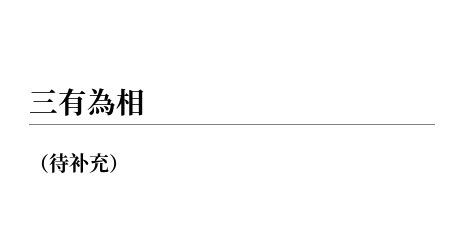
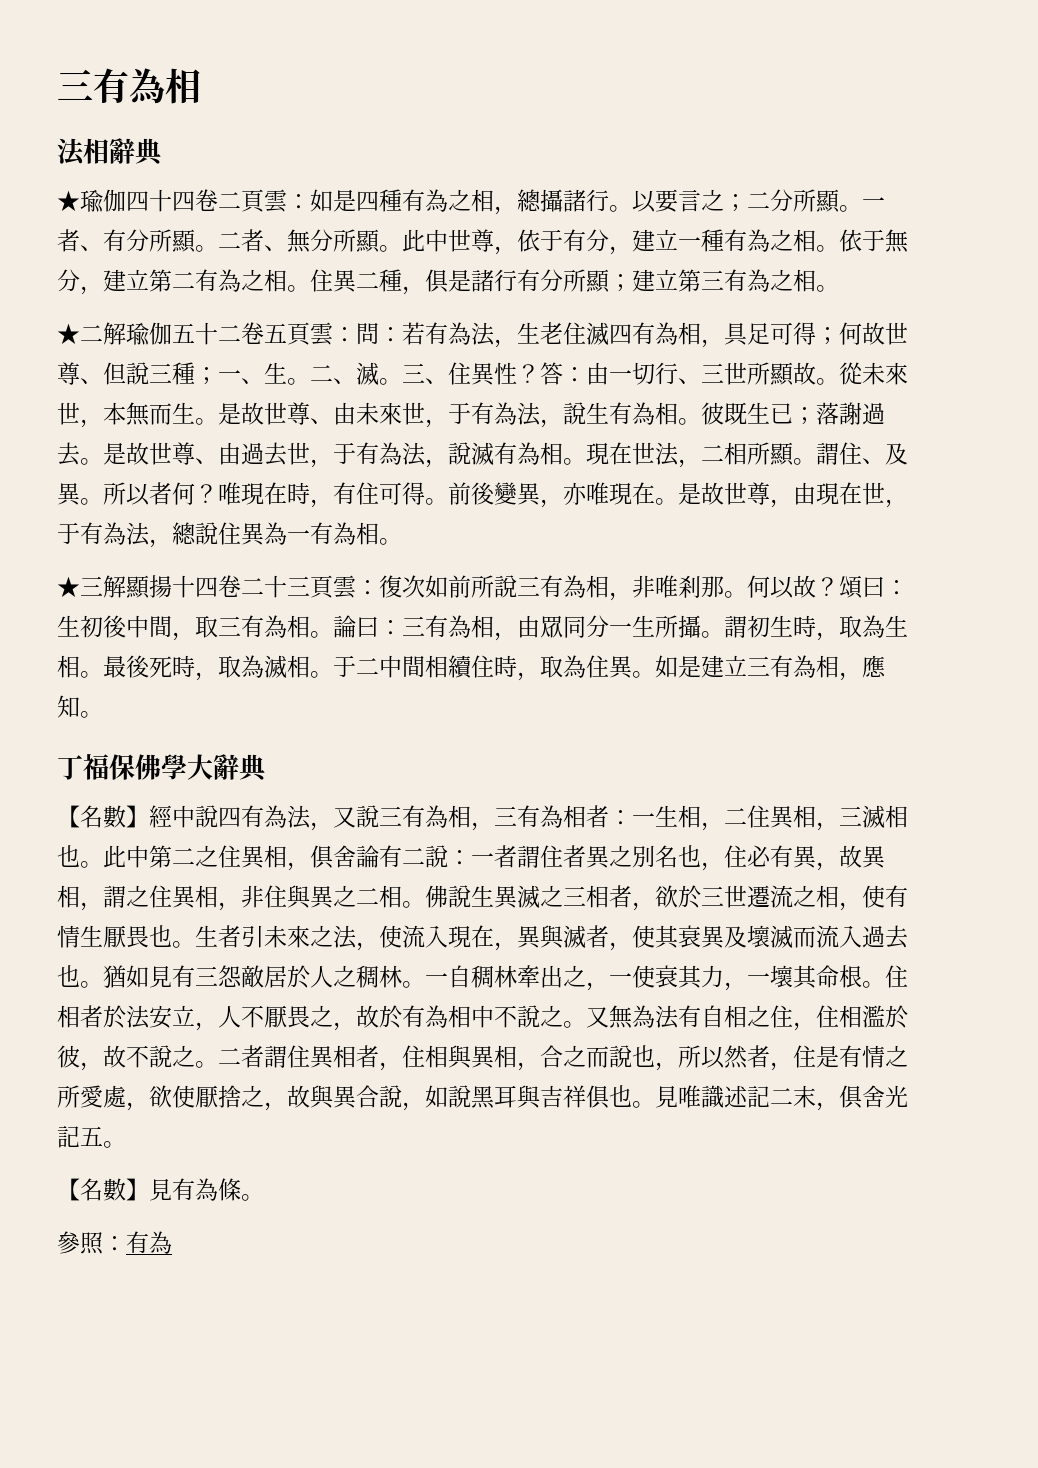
- （待补充）
+ 法相辭典
+ ★瑜伽四十四卷二頁雲：如是四種有為之相，總攝諸行。以要言之；二分所顯。一者、有分所顯。二者、無分所顯。此中世尊，依于有分，建立一種有為之相。依于無分，建立第二有為之相。住異二種，俱是諸行有分所顯；建立第三有為之相。
+ ★二解瑜伽五十二卷五頁雲：問：若有為法，生老住滅四有為相，具足可得；何故世尊、但說三種；一、生。二、滅。三、住異性？答：由一切行、三世所顯故。從未來世，本無而生。是故世尊、由未來世，于有為法，說生有為相。彼既生已；落謝過去。是故世尊、由過去世，于有為法，說滅有為相。現在世法，二相所顯。謂住、及異。所以者何？唯現在時，有住可得。前後變異，亦唯現在。是故世尊，由現在世，于有為法，總說住異為一有為相。
+ ★三解顯揚十四卷二十三頁雲：復次如前所說三有為相，非唯剎那。何以故？頌曰：生初後中間，取三有為相。論曰：三有為相，由眾同分一生所攝。謂初生時，取為生相。最後死時，取為滅相。于二中間相續住時，取為住異。如是建立三有為相，應知。
+ 丁福保佛學大辭典
+ 【名數】經中說四有為法，又說三有為相，三有為相者：一生相，二住異相，三滅相也。此中第二之住異相，俱舍論有二說：一者謂住者異之別名也，住必有異，故異相，謂之住異相，非住與異之二相。佛說生異滅之三相者，欲於三世遷流之相，使有情生厭畏也。生者引未來之法，使流入現在，異與滅者，使其衰異及壞滅而流入過去也。猶如見有三怨敵居於人之稠林。一自稠林牽出之，一使衰其力，一壞其命根。住相者於法安立，人不厭畏之，故於有為相中不說之。又無為法有自相之住，住相濫於彼，故不說之。二者謂住異相者，住相與異相，合之而說也，所以然者，住是有情之所愛處，欲使厭捨之，故與異合說，如說黑耳與吉祥俱也。見唯識述記二末，俱舍光記五。
+ 【名數】見有為條。
+ 參照：有為

